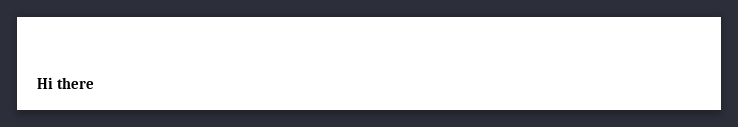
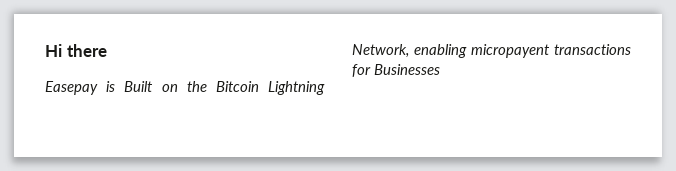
+ Easepay is Built on the Bitcoin Lightning Network, enabling micropayent transactions for Businesses

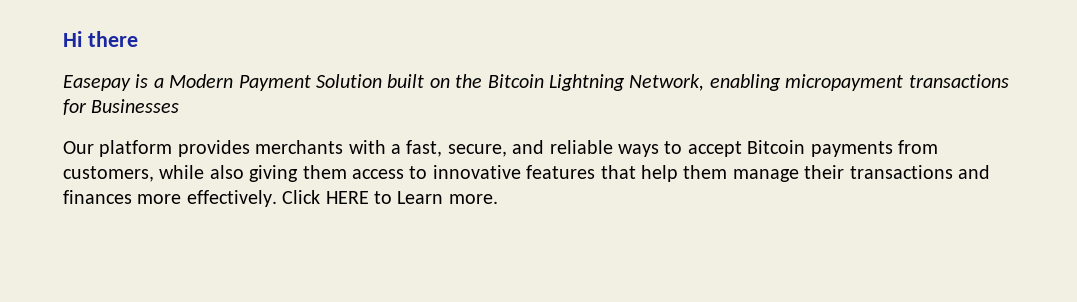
- Easepay is Built on the Bitcoin Lightning Network, enabling micropayent transactions for Businesses
+ Easepay is a Modern Payment Solution built on the Bitcoin Lightning Network, enabling micropayment transactions for Businesses
+ Our platform provides merchants with a fast, secure, and reliable ways to accept Bitcoin payments from customers, while also giving them access to innovative features that help them manage their transactions and finances more effectively. Click HERE to Learn more.

